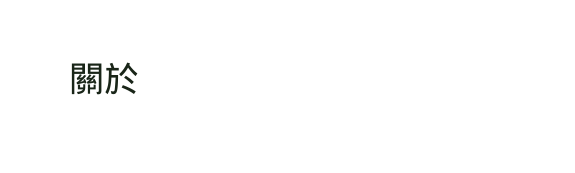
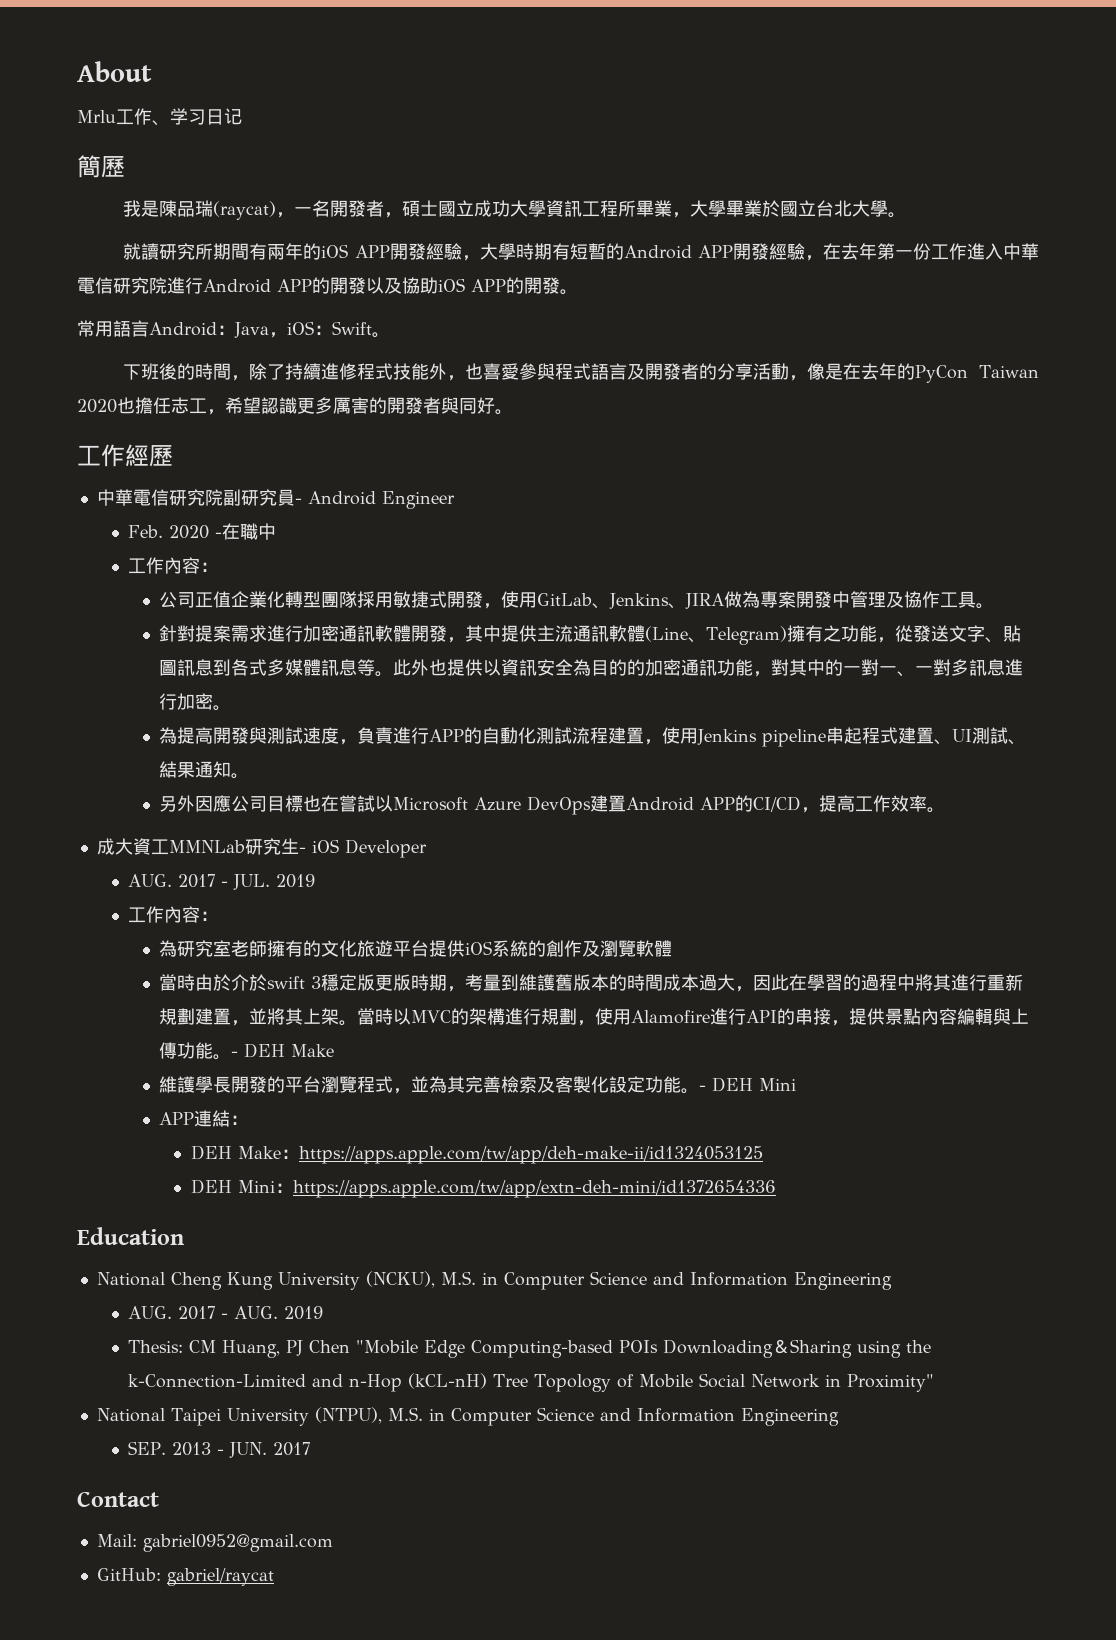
- 關於
+ About
+ Mrlu工作、学习日记
+ 簡歷
+ 我是陳品瑞(raycat)，一名開發者，碩士國立成功大學資訊工程所畢業，大學畢業於國立台北大學。
+ 就讀研究所期間有兩年的iOS APP開發經驗，大學時期有短暫的Android APP開發經驗，在去年第一份工作進入中華電信研究院進行Android APP的開發以及協助iOS APP的開發。
+ 常用語言Android：Java，iOS：Swift。
+ 下班後的時間，除了持續進修程式技能外，也喜愛參與程式語言及開發者的分享活動，像是在去年的PyCon Taiwan 2020也擔任志工，希望認識更多厲害的開發者與同好。
+ 工作經歷
+ 中華電信研究院副研究員- Android Engineer
+ Feb. 2020 -在職中
+ 工作內容：
+ 公司正值企業化轉型團隊採用敏捷式開發，使用GitLab、Jenkins、JIRA做為專案開發中管理及協作工具。
+ 針對提案需求進行加密通訊軟體開發，其中提供主流通訊軟體(Line、Telegram)擁有之功能，從發送文字、貼圖訊息到各式多媒體訊息等。此外也提供以資訊安全為目的的加密通訊功能，對其中的一對一、一對多訊息進行加密。
+ 為提高開發與測試速度，負責進行APP的自動化測試流程建置，使用Jenkins pipeline串起程式建置、UI測試、結果通知。
+ 另外因應公司目標也在嘗試以Microsoft Azure DevOps建置Android APP的CI/CD，提高工作效率。
+ 成大資工MMNLab研究生- iOS Developer
+ AUG. 2017 - JUL. 2019
+ 工作內容：
+ 為研究室老師擁有的文化旅遊平台提供iOS系統的創作及瀏覽軟體
+ 當時由於介於swift 3穩定版更版時期，考量到維護舊版本的時間成本過大，因此在學習的過程中將其進行重新規劃建置，並將其上架。當時以MVC的架構進行規劃，使用Alamofire進行API的串接，提供景點內容編輯與上傳功能。- DEH Make
+ 維護學長開發的平台瀏覽程式，並為其完善檢索及客製化設定功能。- DEH Mini
+ APP連結：
+ DEH Make：https://apps.apple.com/tw/app/deh-make-ii/id1324053125
+ DEH Mini：https://apps.apple.com/tw/app/extn-deh-mini/id1372654336
+ Education
+ National Cheng Kung University (NCKU), M.S. in Computer Science and Information Engineering
+ AUG. 2017 - AUG. 2019
+ Thesis: CM Huang, PJ Chen "Mobile Edge Computing-based POIs Downloading＆Sharing using the k-Connection-Limited and n-Hop (kCL-nH) Tree Topology of Mobile Social Network in Proximity"
+ National Taipei University (NTPU), M.S. in Computer Science and Information Engineering
+ SEP. 2013 - JUN. 2017
+ Contact
+ Mail: gabriel0952@gmail.com
+ GitHub: gabriel/raycat

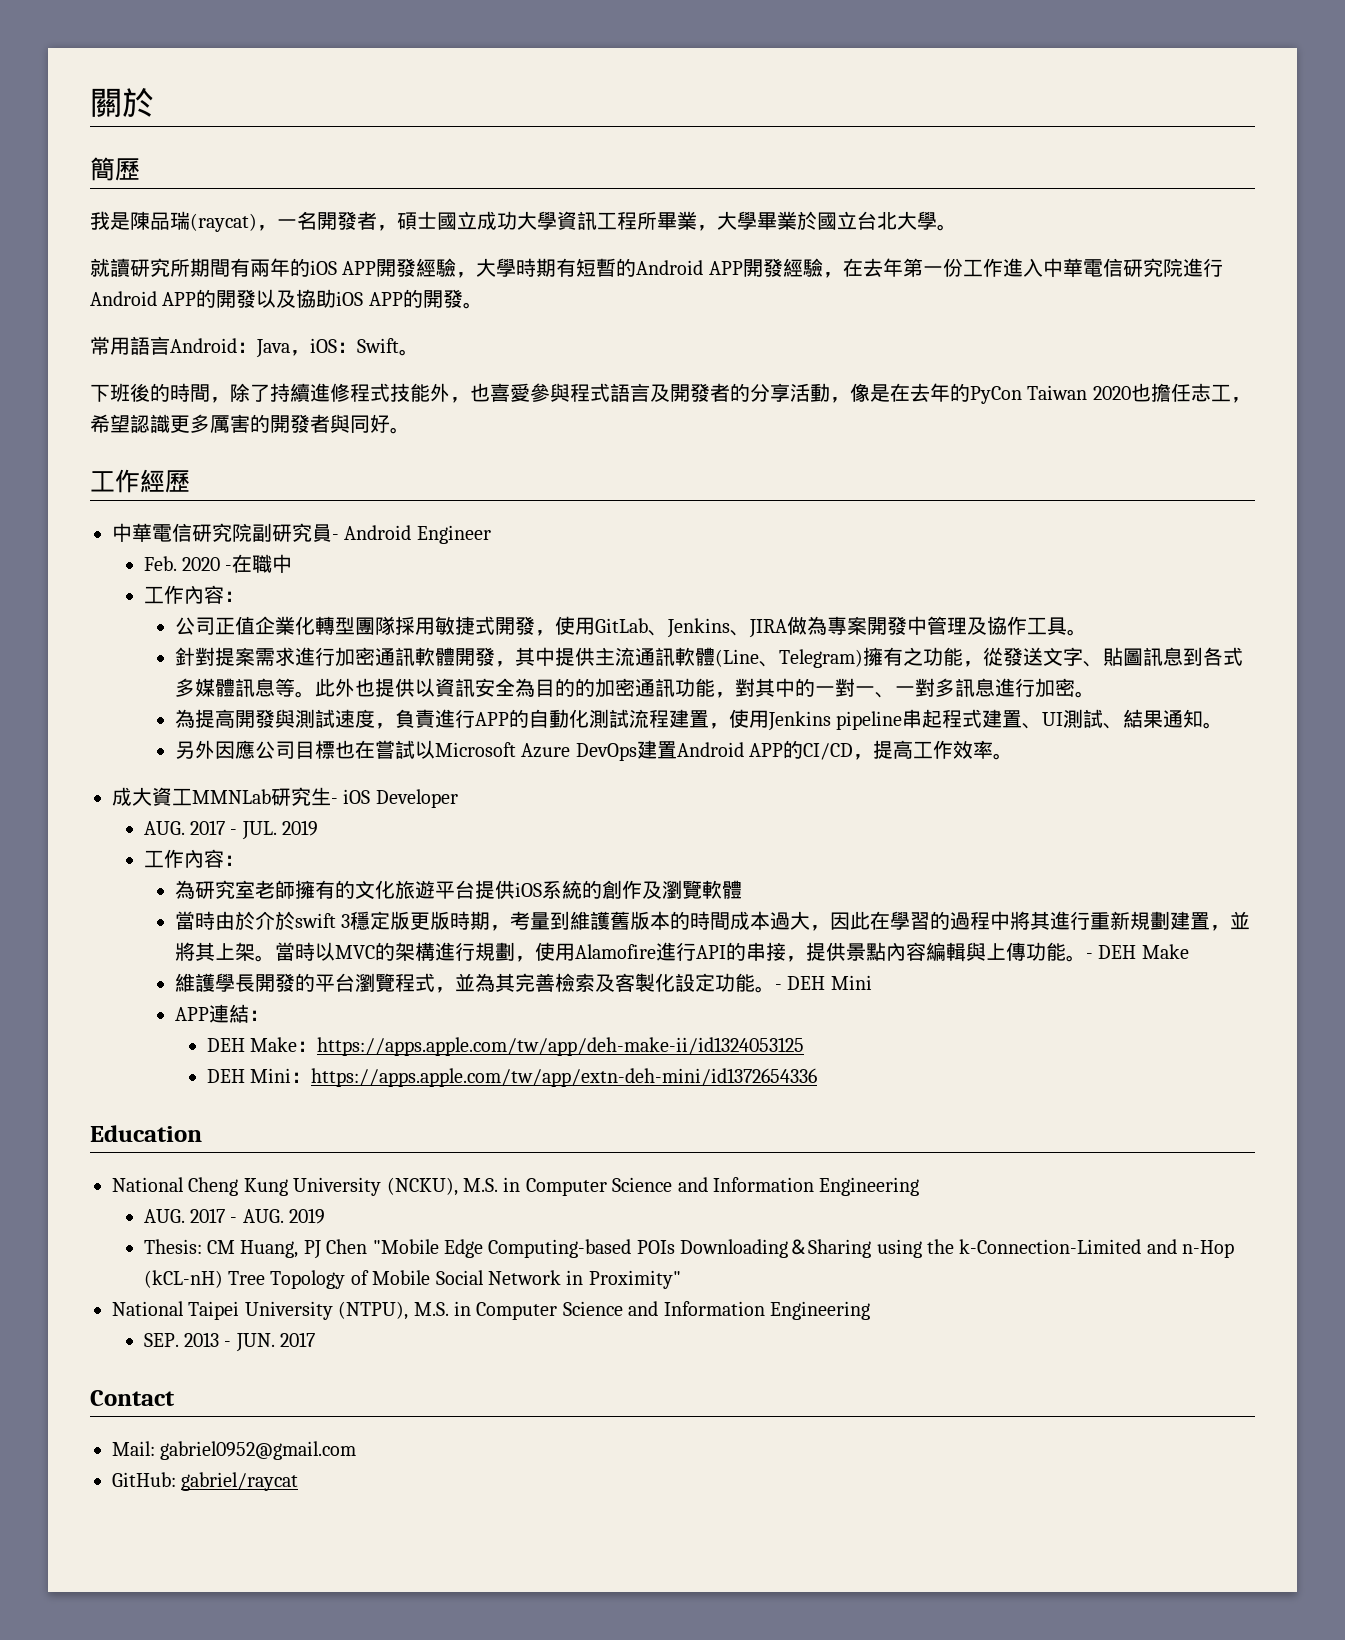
- About
- Mrlu工作、学习日记
+ 關於

